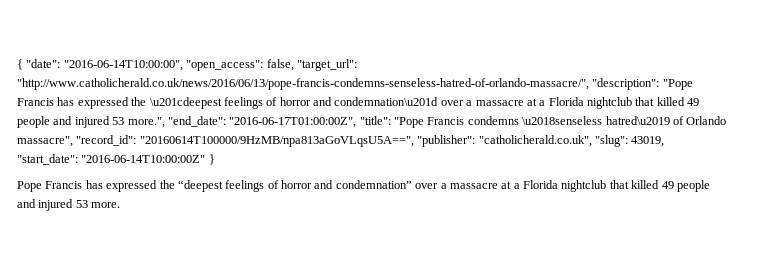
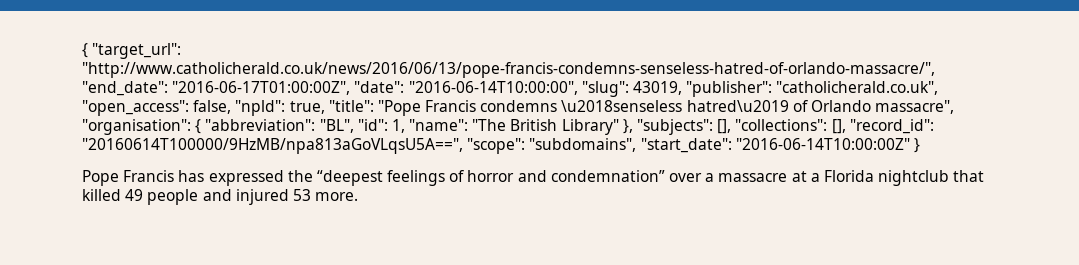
- { "date": "2016-06-14T10:00:00", "open_access": false, "target_url": "http://www.catholicherald.co.uk/news/2016/06/13/pope-francis-condemns-senseless-hatred-of-orlando-massacre/", "description": "Pope Francis has expressed the \u201cdeepest feelings of horror and condemnation\u201d over a massacre at a Florida nightclub that killed 49 people and injured 53 more.", "end_date": "2016-06-17T01:00:00Z", "title": "Pope Francis condemns \u2018senseless hatred\u2019 of Orlando massacre", "record_id": "20160614T100000/9HzMB/npa813aGoVLqsU5A==", "publisher": "catholicherald.co.uk", "slug": 43019, "start_date": "2016-06-14T10:00:00Z" }
+ { "target_url": "http://www.catholicherald.co.uk/news/2016/06/13/pope-francis-condemns-senseless-hatred-of-orlando-massacre/", "end_date": "2016-06-17T01:00:00Z", "date": "2016-06-14T10:00:00", "slug": 43019, "publisher": "catholicherald.co.uk", "open_access": false, "npld": true, "title": "Pope Francis condemns \u2018senseless hatred\u2019 of Orlando massacre", "organisation": { "abbreviation": "BL", "id": 1, "name": "The British Library" }, "subjects": [], "collections": [], "record_id": "20160614T100000/9HzMB/npa813aGoVLqsU5A==", "scope": "subdomains", "start_date": "2016-06-14T10:00:00Z" }

